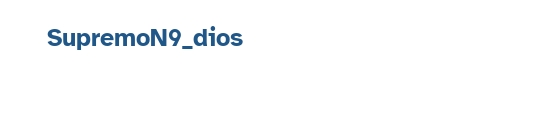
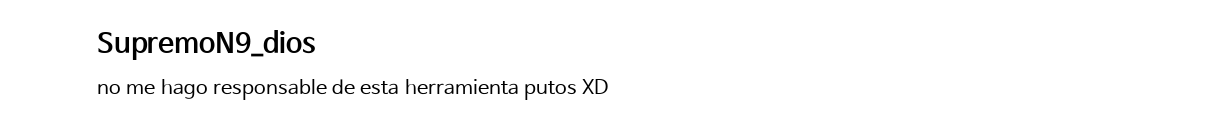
+ no me hago responsable de esta herramienta putos XD

